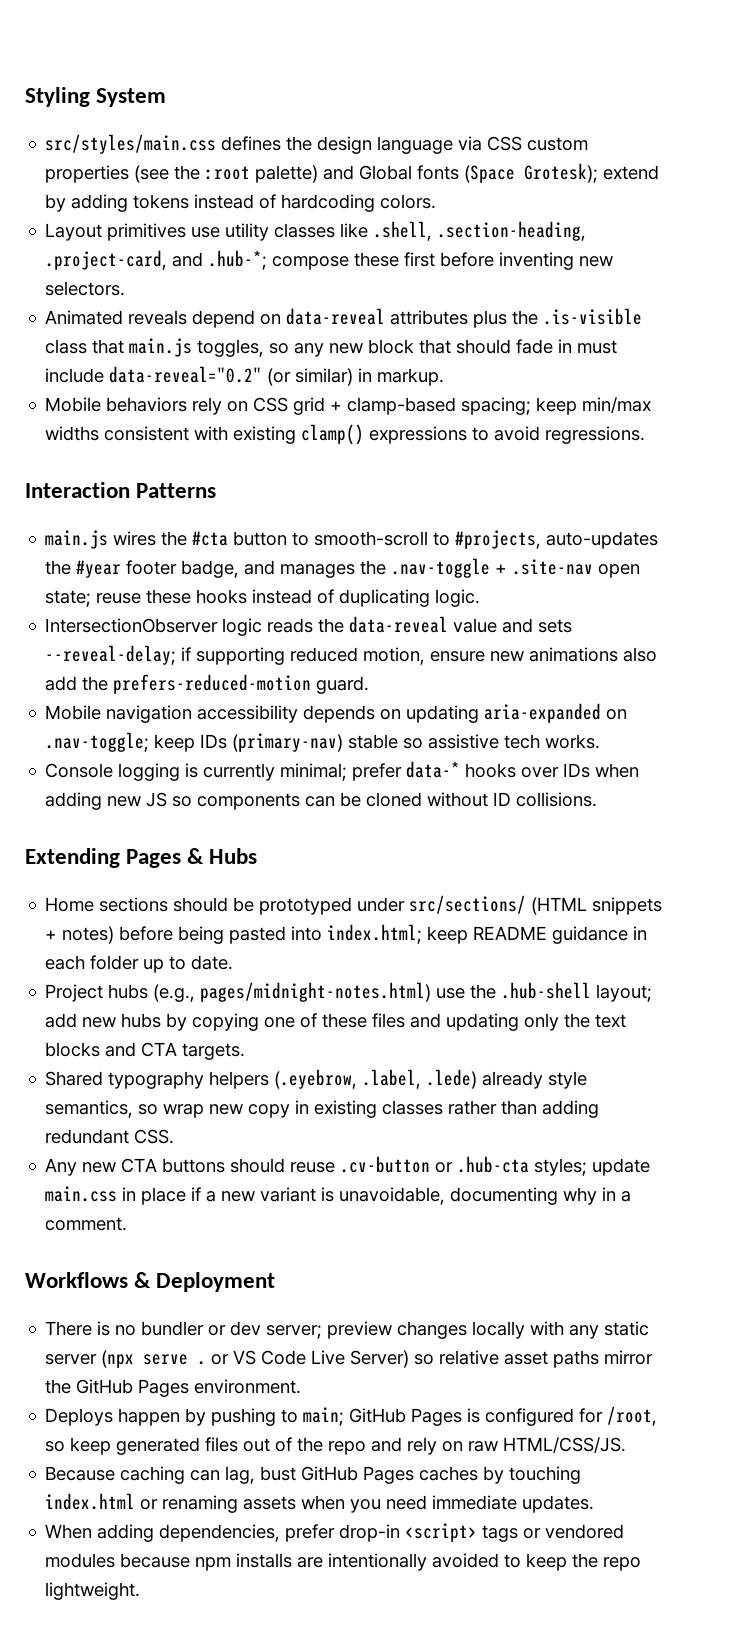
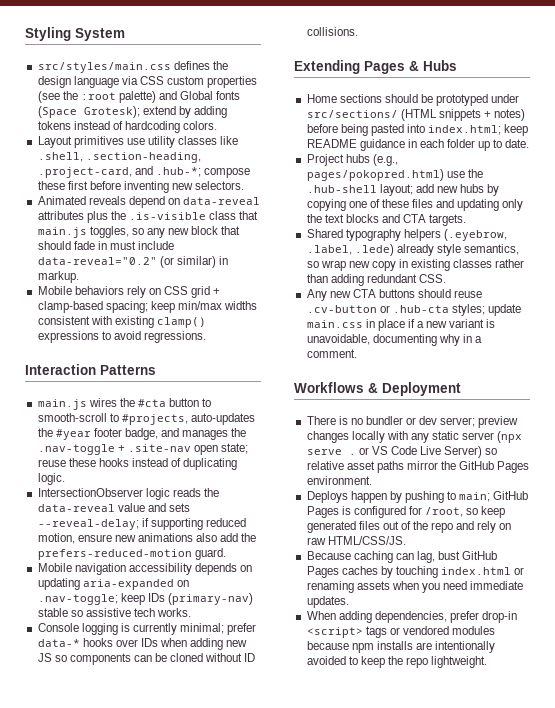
- Project hubs (e.g., pages/midnight-notes.html) use the .hub-shell layout; add new hubs by copying one of these files and updating only the text blocks and CTA targets.
+ Project hubs (e.g., pages/pokopred.html) use the .hub-shell layout; add new hubs by copying one of these files and updating only the text blocks and CTA targets.

